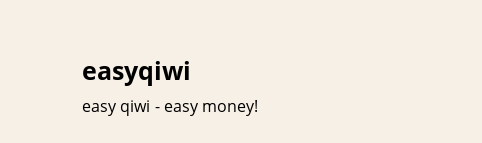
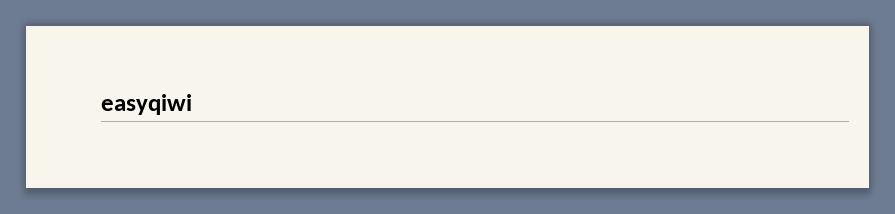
- easy qiwi - easy money!

